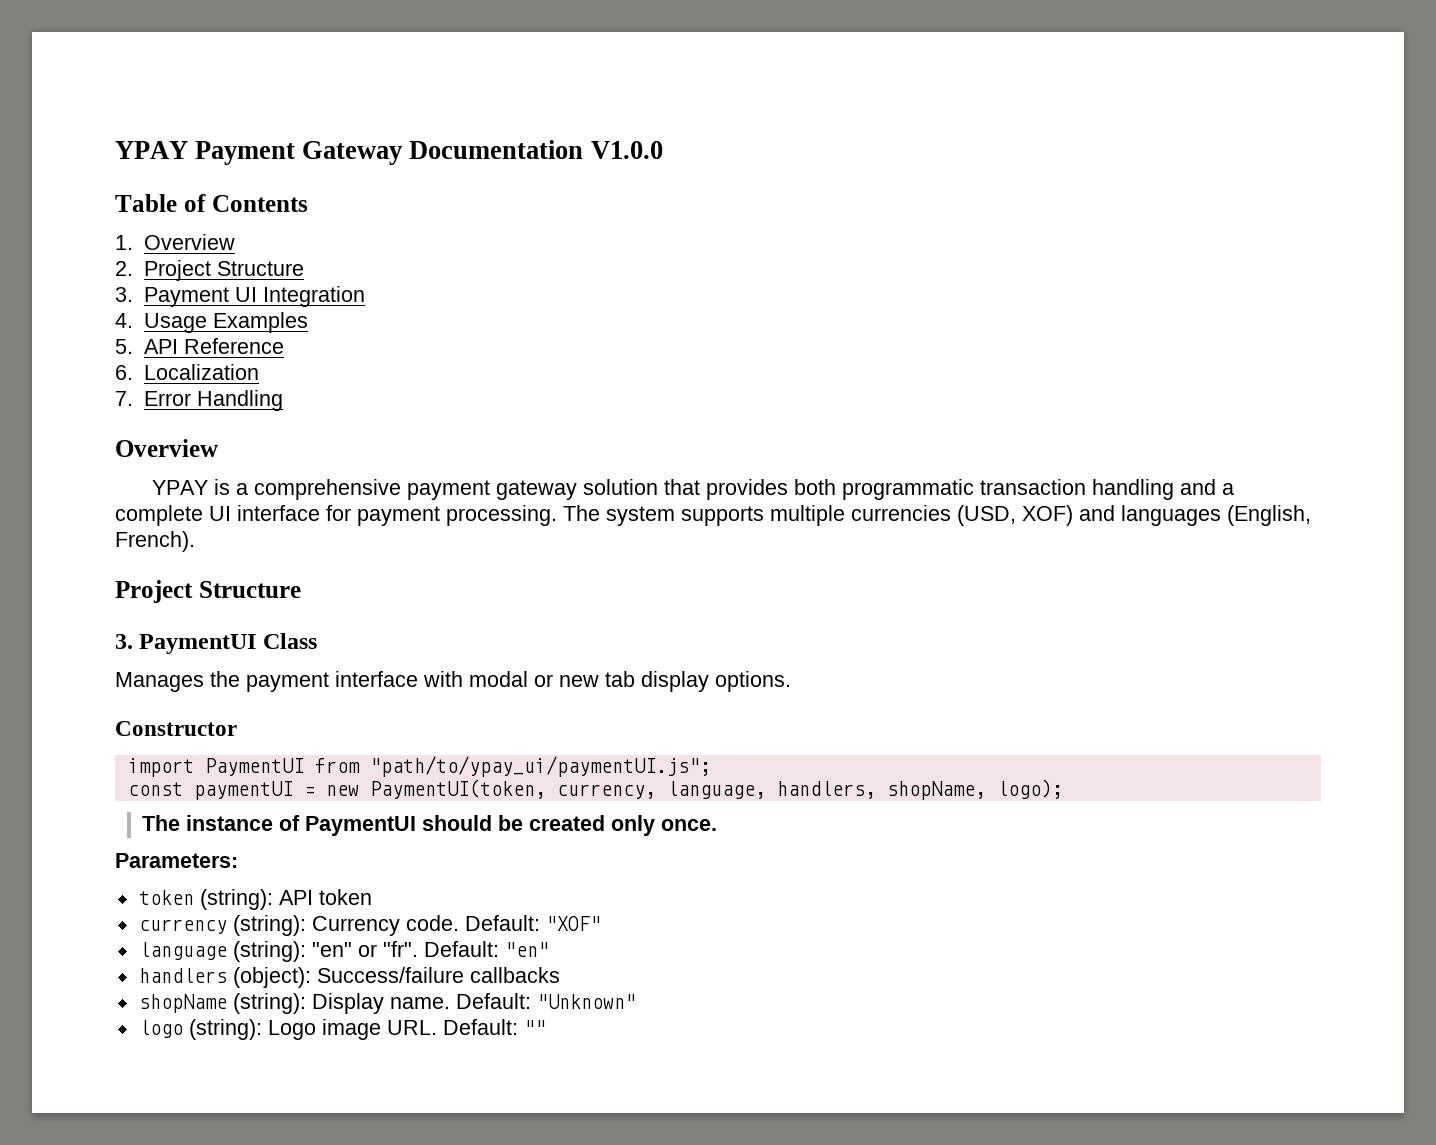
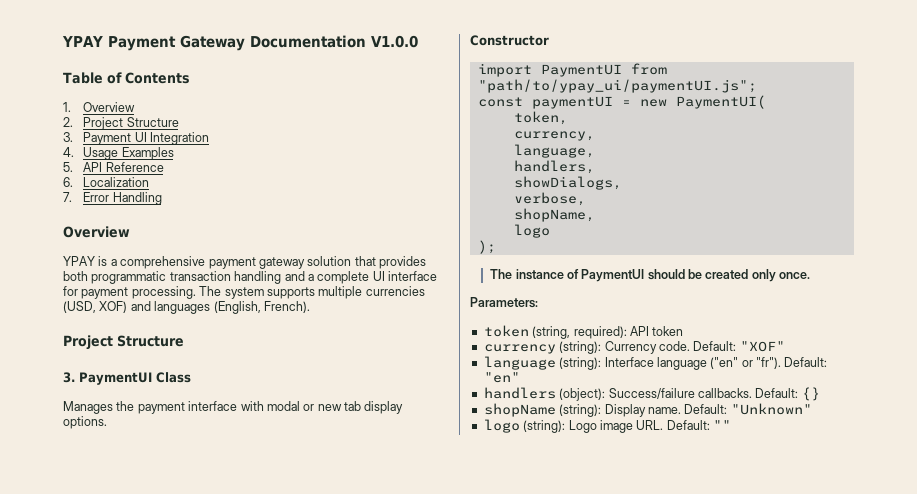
- const paymentUI = new PaymentUI(token, currency, language, handlers, shopName, logo);
+ const paymentUI = new PaymentUI(
+ token,
+ currency,
+ language,
+ handlers,
+ showDialogs,
+ verbose,
+ shopName,
+ logo
+ );
- token (string): API token
+ token (string, required): API token
- language (string): "en" or "fr".
+ language (string): Interface language ("en" or "fr").
- handlers (object): Success/failure callbacks
+ handlers (object): Success/failure callbacks. Default: {}

